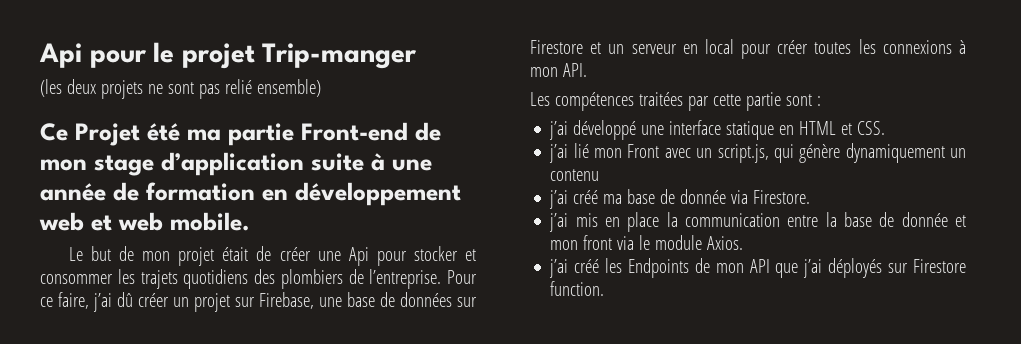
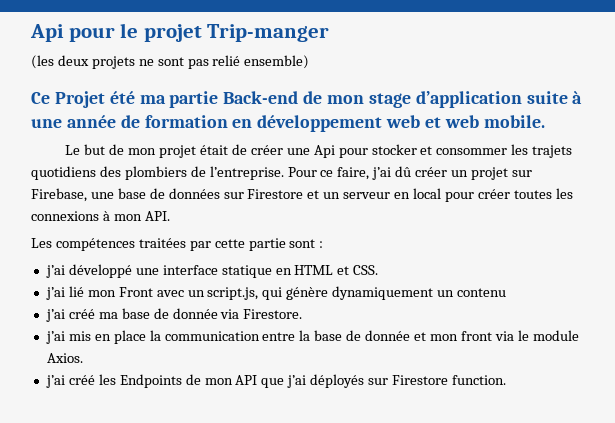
- Ce Projet été ma partie Front-end de mon stage d’application suite à une année de formation en développement web et web mobile.
+ Ce Projet été ma partie Back-end de mon stage d’application suite à une année de formation en développement web et web mobile.

